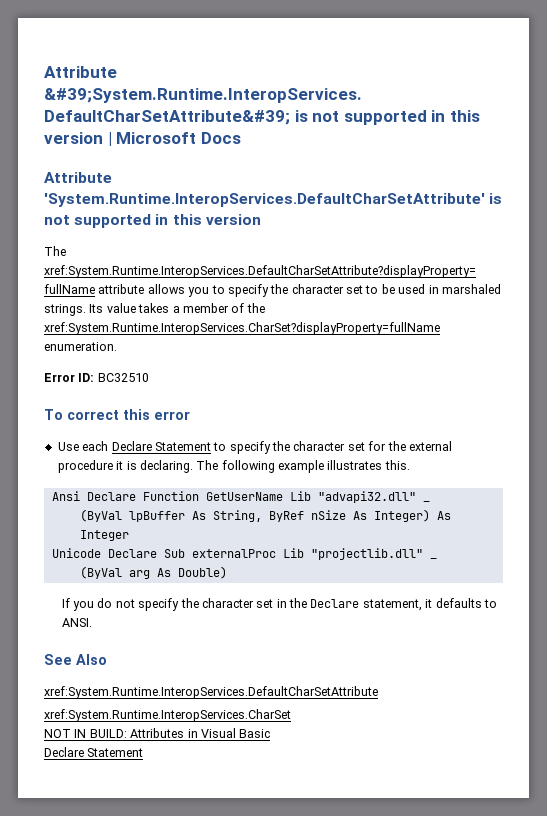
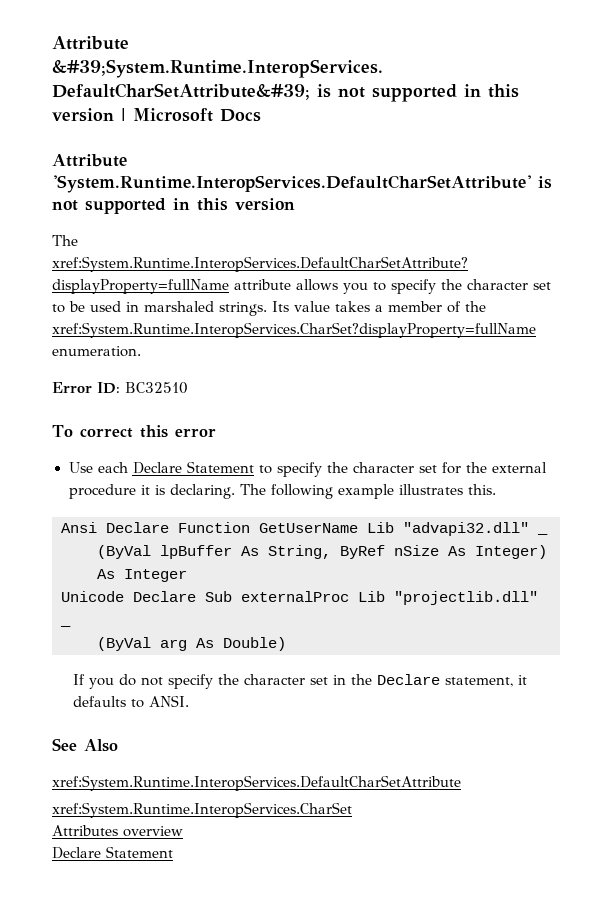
- NOT IN BUILD: Attributes in Visual Basic
+ Attributes overview

